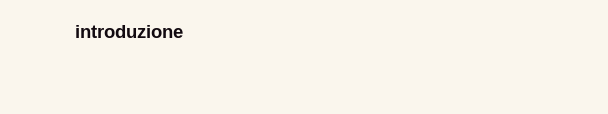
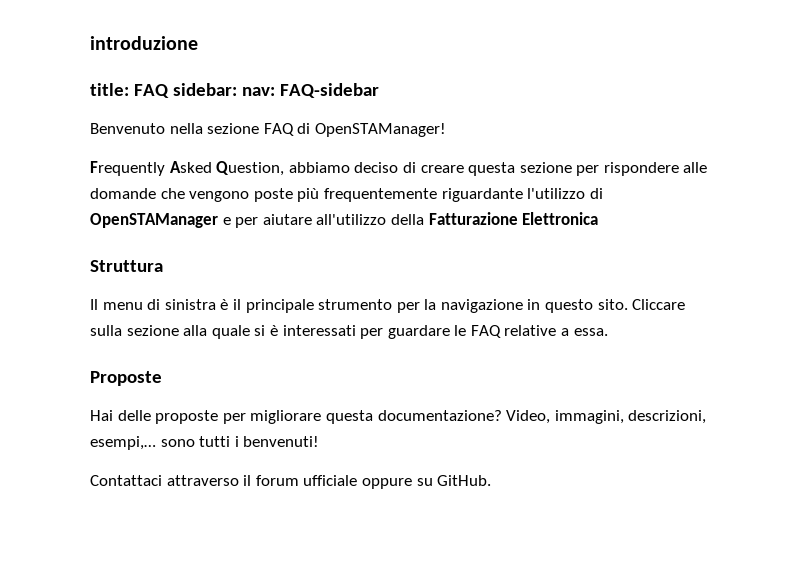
+ title: FAQ sidebar: nav: FAQ-sidebar
+ Benvenuto nella sezione FAQ di OpenSTAManager!
+ Frequently Asked Question, abbiamo deciso di creare questa sezione per rispondere alle domande che vengono poste più frequentemente riguardante l'utilizzo di OpenSTAManager e per aiutare all'utilizzo della Fatturazione Elettronica
+ Struttura
+ Il menu di sinistra è il principale strumento per la navigazione in questo sito. Cliccare sulla sezione alla quale si è interessati per guardare le FAQ relative a essa.
+ Proposte
+ Hai delle proposte per migliorare questa documentazione? Video, immagini, descrizioni, esempi,… sono tutti i benvenuti!
+ Contattaci attraverso il forum ufficiale oppure su GitHub.

